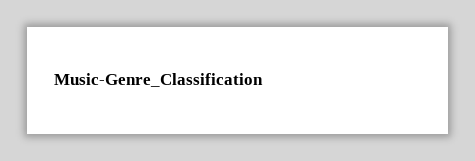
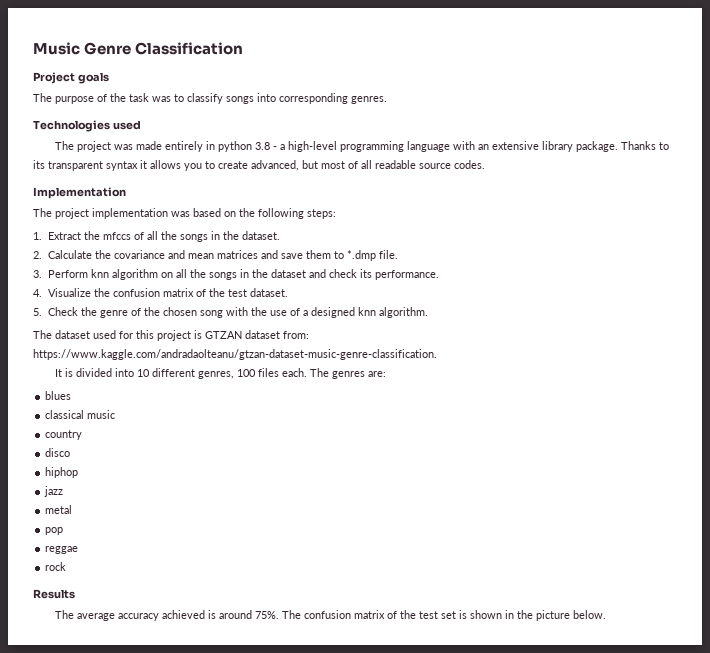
- Music-Genre_Classification
+ Music Genre Classification
+ Project goals
+ The purpose of the task was to classify songs into corresponding genres.
+ Technologies used
+ The project was made entirely in python 3.8 - a high-level programming language with an extensive library package. Thanks to its transparent syntax it allows you to create advanced, but most of all readable source codes.
+ Implementation
+ The project implementation was based on the following steps:
+ 1. Extract the mfccs of all the songs in the dataset.
+ 2. Calculate the covariance and mean matrices and save them to *.dmp file.
+ 3. Perform knn algorithm on all the songs in the dataset and check its performance.
+ 4. Visualize the confusion matrix of the test dataset.
+ 5. Check the genre of the chosen song with the use of a designed knn algorithm.
+ The dataset used for this project is GTZAN dataset from: https://www.kaggle.com/andradaolteanu/gtzan-dataset-music-genre-classification.
+ It is divided into 10 different genres, 100 files each. The genres are:
+ blues
+ classical music
+ country
+ disco
+ hiphop
+ jazz
+ metal
+ pop
+ reggae
+ rock
+ Results
+ The average accuracy achieved is around 75%. The confusion matrix of the test set is shown in the picture below.

